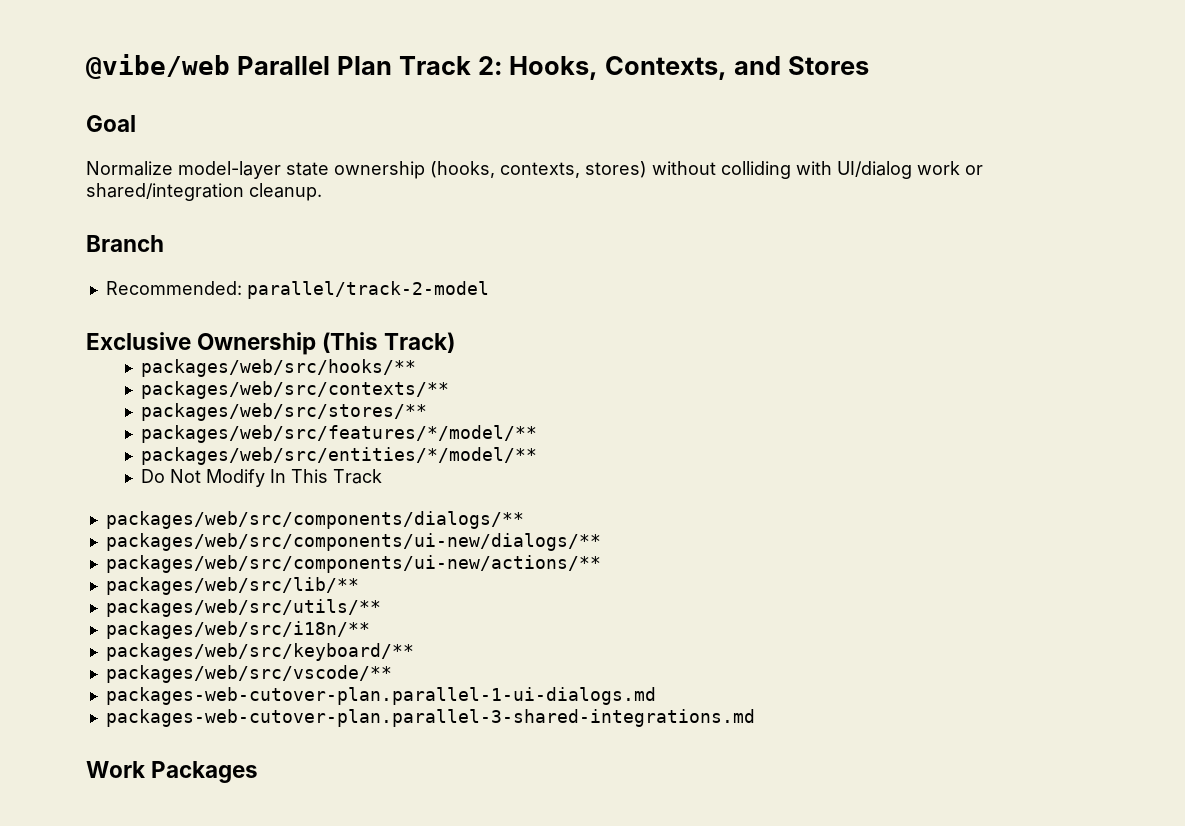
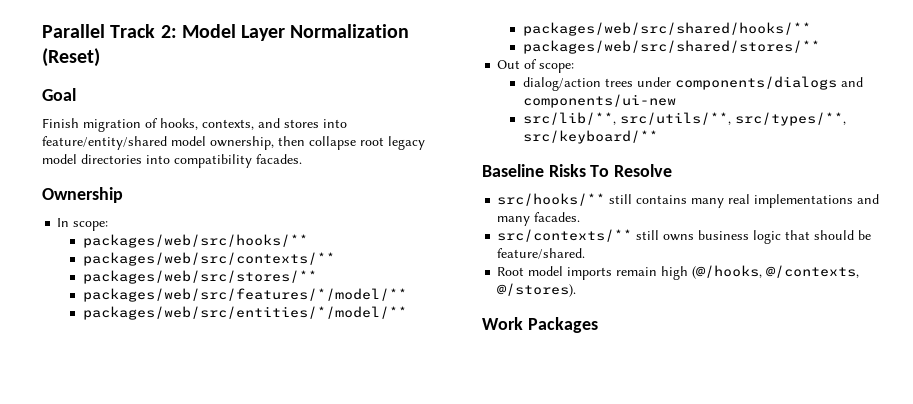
- @vibe/web Parallel Plan Track 2: Hooks, Contexts, and Stores
+ Parallel Track 2: Model Layer Normalization (Reset)
  Goal
- Normalize model-layer state ownership (hooks, contexts, stores) without colliding with UI/dialog work or shared/integration cleanup.
- Branch
- Recommended: parallel/track-2-model
- Exclusive Ownership (This Track)
+ Finish migration of hooks, contexts, and stores into feature/entity/shared model ownership, then collapse root legacy model directories into compatibility facades.
+ Ownership
+ In scope:
- Do Not Modify In This Track
- packages/web/src/components/dialogs/**
- packages/web/src/components/ui-new/dialogs/**
- packages/web/src/components/ui-new/actions/**
- packages/web/src/lib/**
- packages/web/src/utils/**
- packages/web/src/i18n/**
- packages/web/src/keyboard/**
- packages/web/src/vscode/**
- packages-web-cutover-plan.parallel-1-ui-dialogs.md
- packages-web-cutover-plan.parallel-3-shared-integrations.md
+ packages/web/src/shared/hooks/**
+ packages/web/src/shared/stores/**
+ Out of scope:
+ dialog/action trees under components/dialogs and components/ui-new
+ src/lib/**, src/utils/**, src/types/**, src/keyboard/**
+ Baseline Risks To Resolve
+ src/hooks/** still contains many real implementations and many facades.
+ src/contexts/** still owns business logic that should be feature/shared.
+ Root model imports remain high (@/hooks, @/contexts, @/stores).

